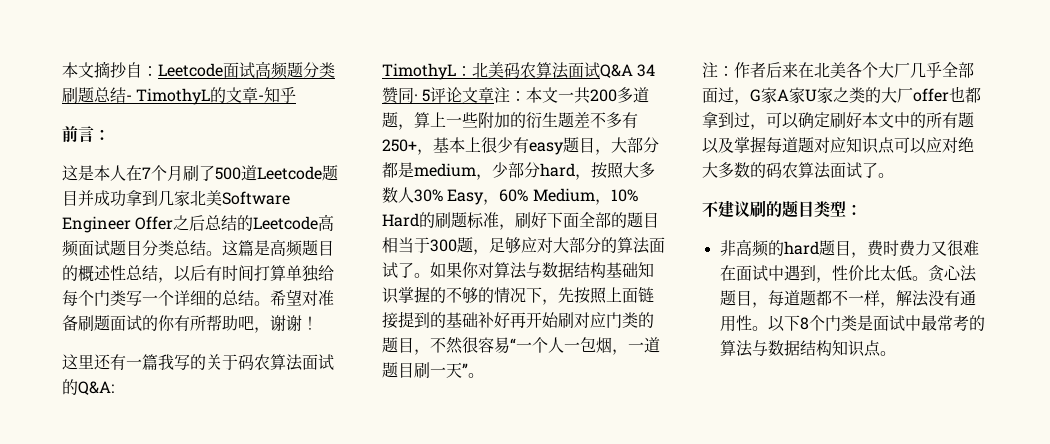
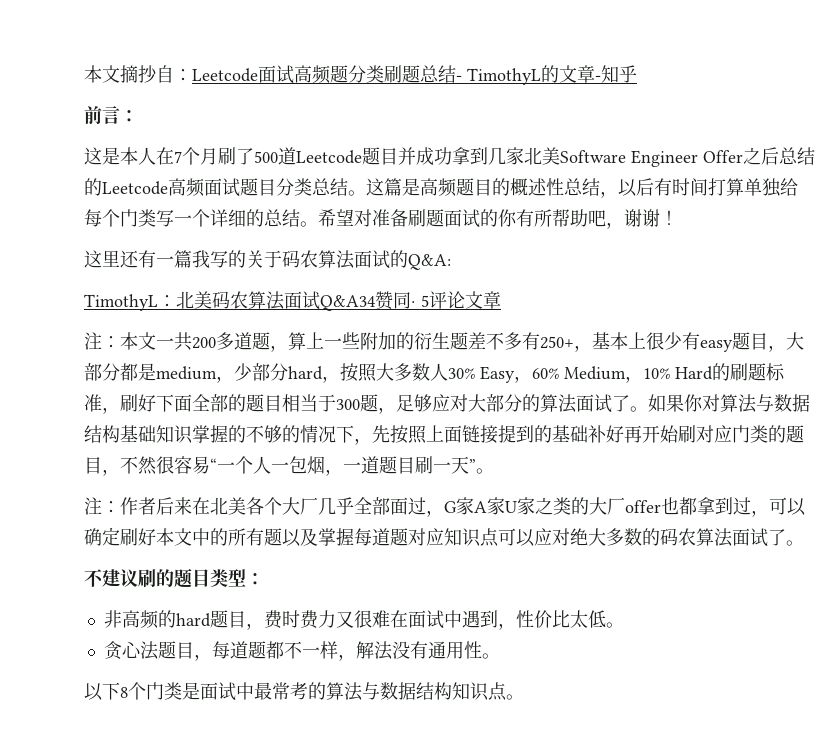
- 北美码农算法面试Q&A 34赞同· 5评论文章注：
+ 北美码农算法面试Q&A34赞同· 5评论文章
+ 注：
- 非高频的hard题目，费时费力又很难在面试中遇到，性价比太低。贪心法题目，每道题都不一样，解法没有通用性。以下8个门类是面试中最常考的算法与数据结构知识点。
+ 非高频的hard题目，费时费力又很难在面试中遇到，性价比太低。
+ 贪心法题目，每道题都不一样，解法没有通用性。
+ 以下8个门类是面试中最常考的算法与数据结构知识点。

